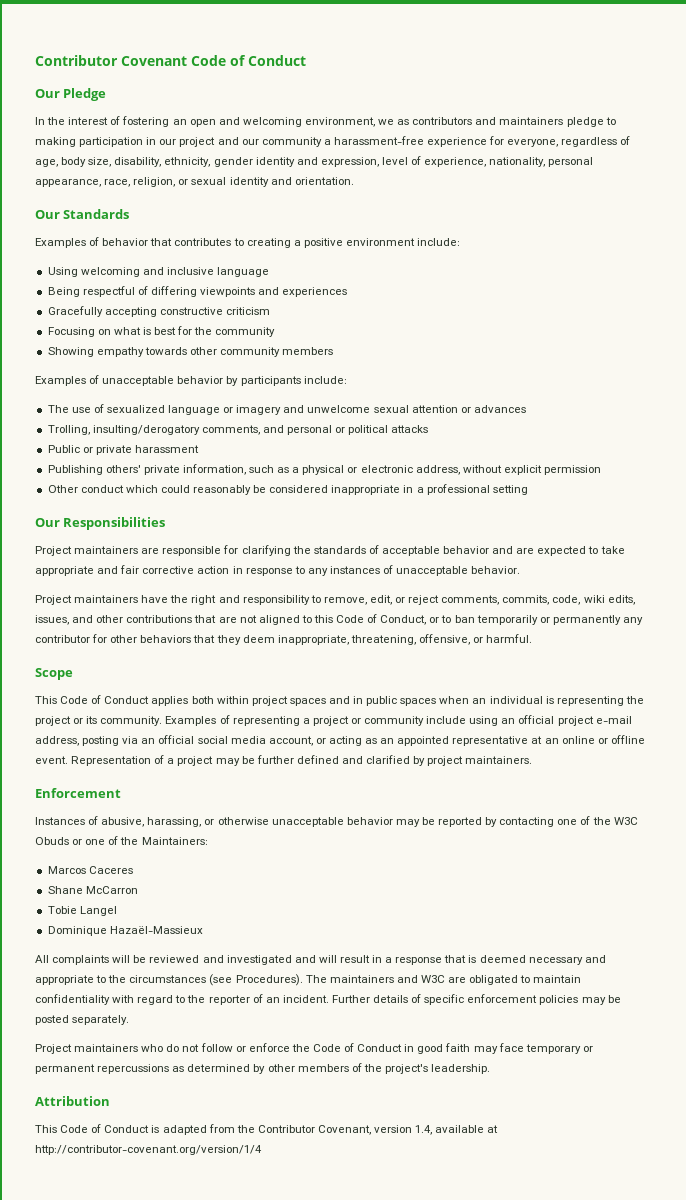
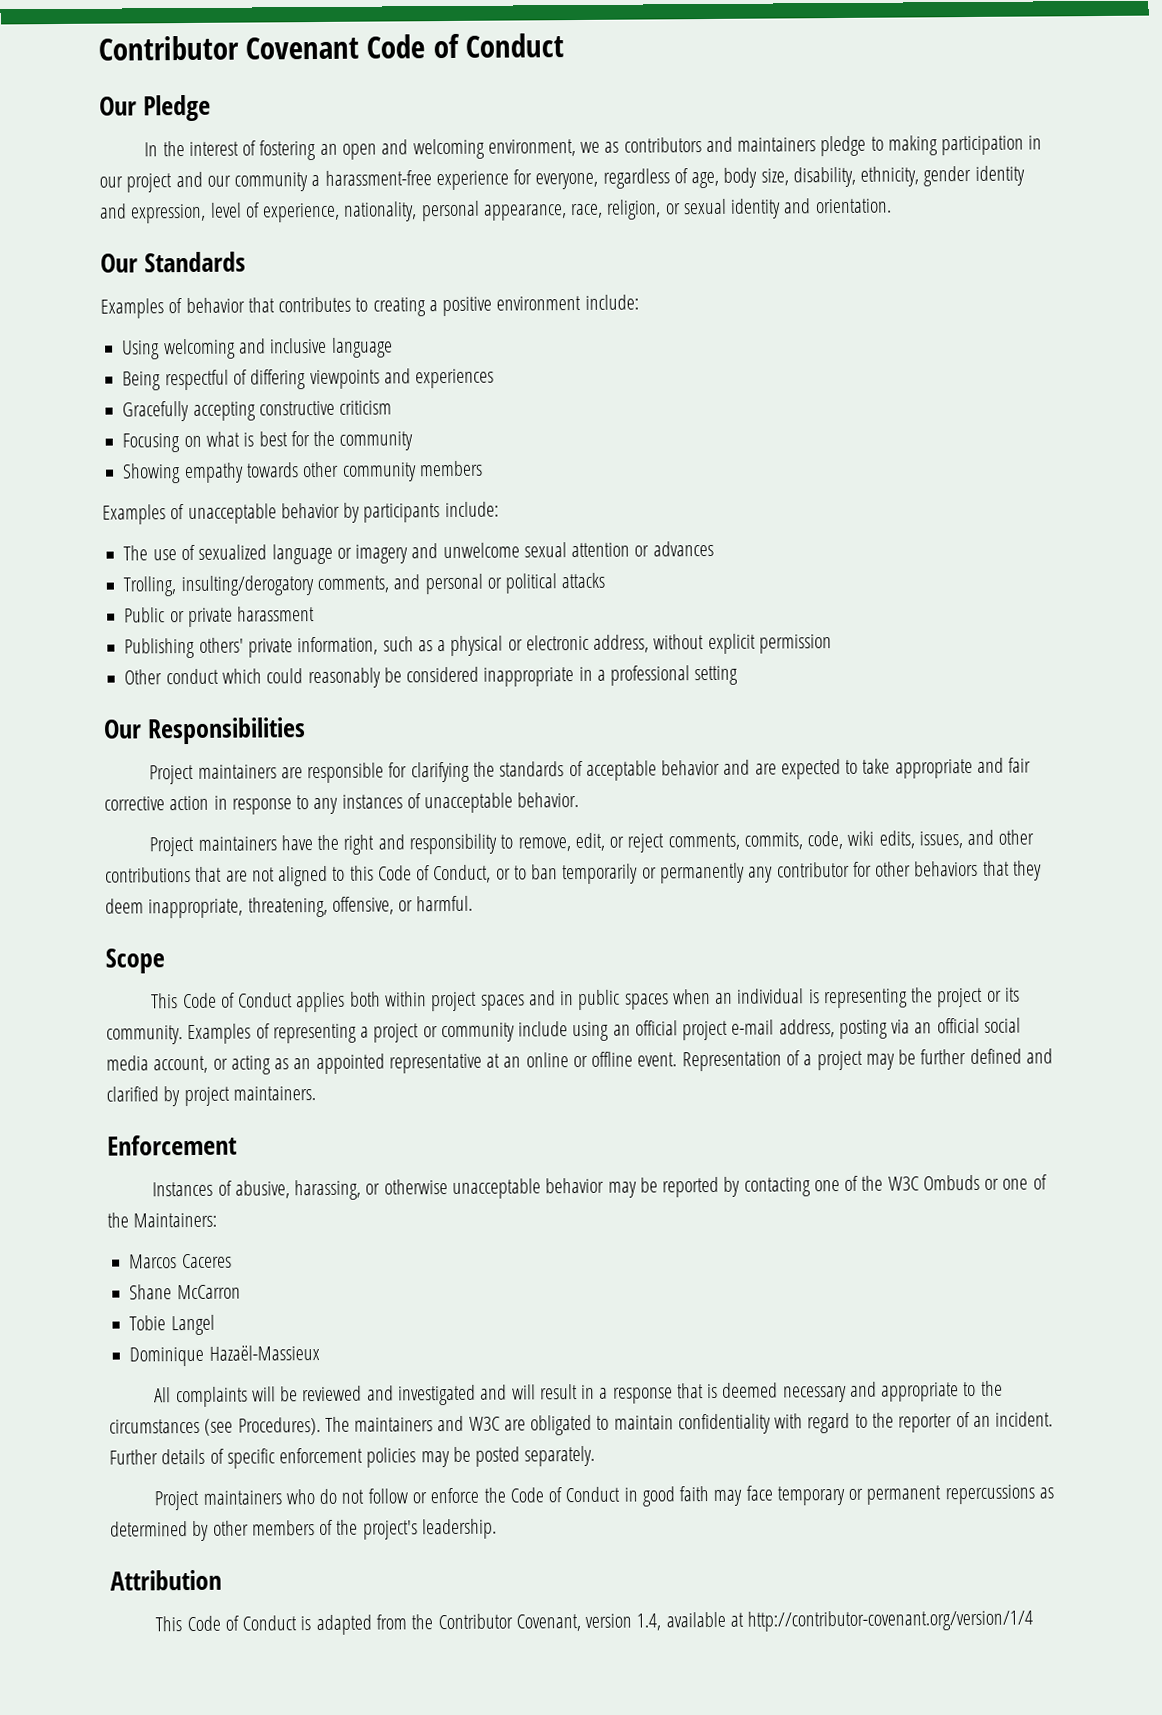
- Instances of abusive, harassing, or otherwise unacceptable behavior may be reported by contacting one of the W3C Obuds or one of the Maintainers:
+ Instances of abusive, harassing, or otherwise unacceptable behavior may be reported by contacting one of the W3C Ombuds or one of the Maintainers:

